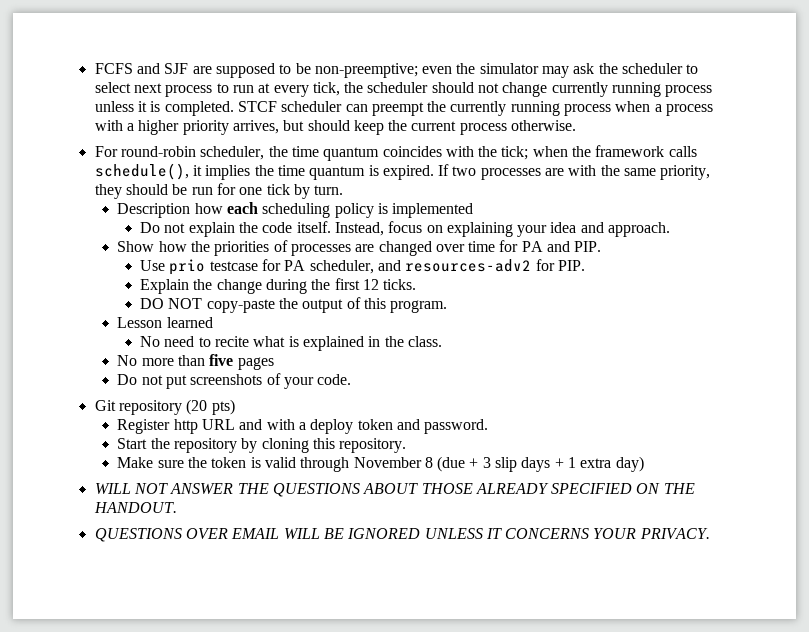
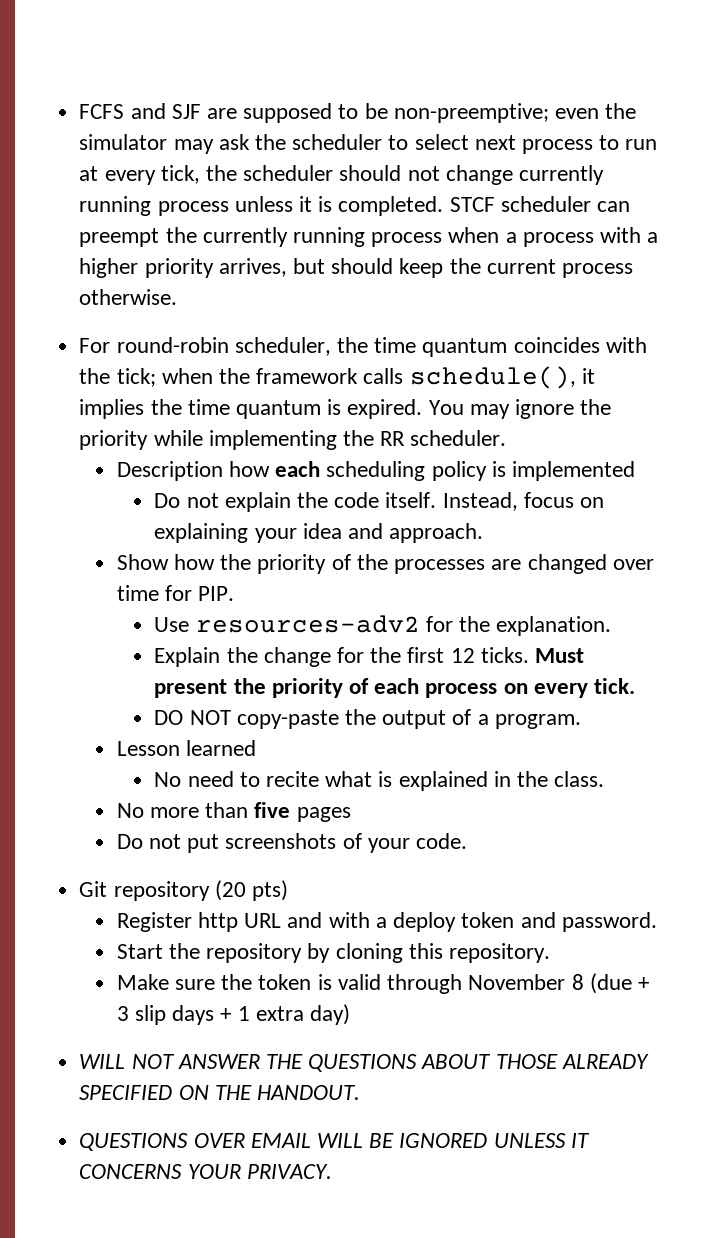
- If two processes are with the same priority, they should be run for one tick by turn.
+ You may ignore the priority while implementing the RR scheduler.
- Show how the priorities of processes are changed over time for PA and PIP.
+ Show how the priority of the processes are changed over time for PIP.
- Use prio testcase for PA scheduler, and resources-adv2 for PIP.
+ Use resources-adv2 for the explanation.
- Explain the change during the first 12 ticks.
+ Explain the change for the first 12 ticks. Must present the priority of each process on every tick.
- DO NOT copy-paste the output of this program.
+ DO NOT copy-paste the output of a program.

